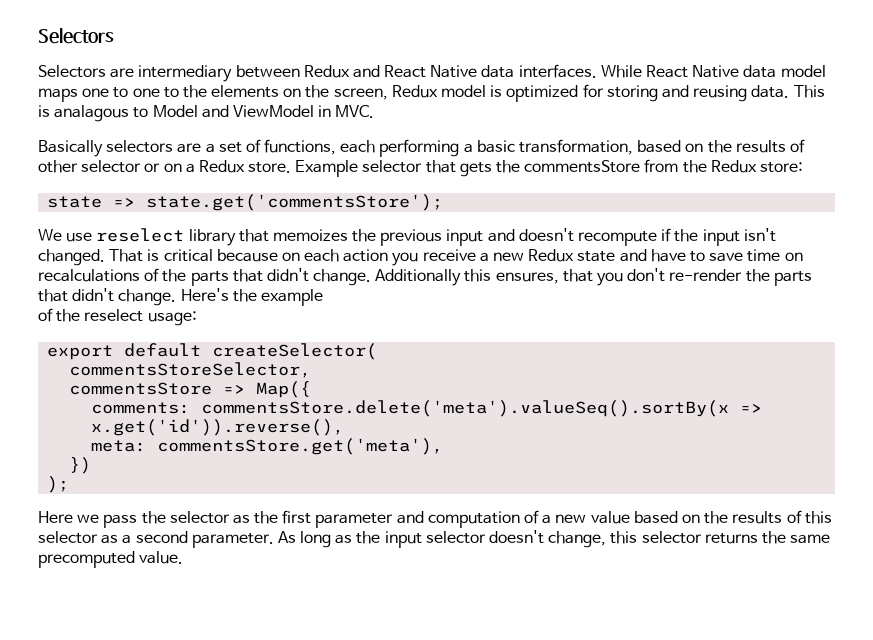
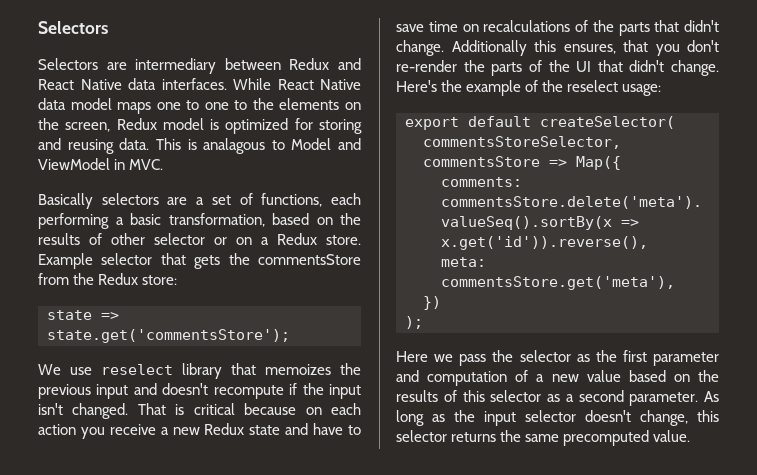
- Additionally this ensures, that you don't re-render the parts that didn't change.
+ Additionally this ensures, that you don't re-render the parts of the UI that didn't change.
- Here's the example
- of the reselect usage:
+ Here's the example of the reselect usage:

